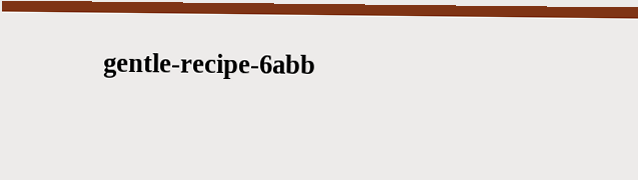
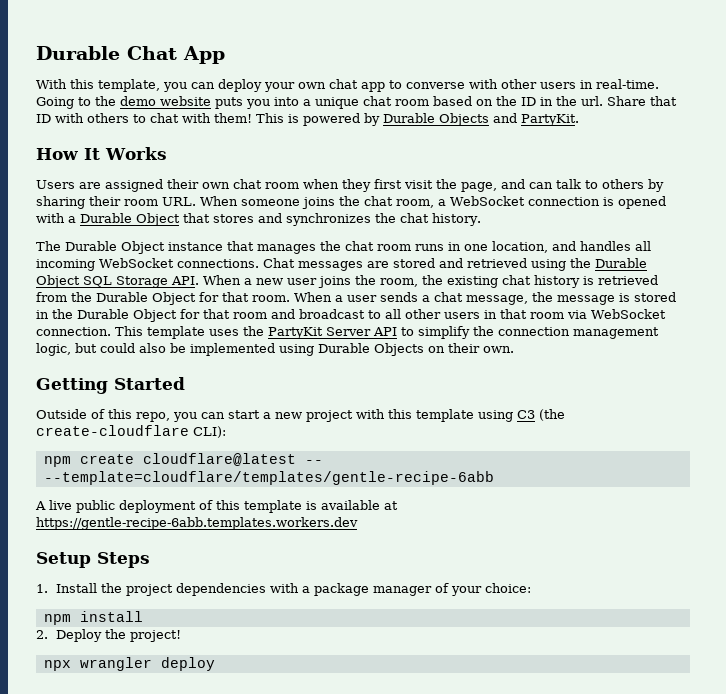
- gentle-recipe-6abb
+ Durable Chat App
+ With this template, you can deploy your own chat app to converse with other users in real-time. Going to the demo website puts you into a unique chat room based on the ID in the url. Share that ID with others to chat with them! This is powered by Durable Objects and PartyKit.
+ How It Works
+ Users are assigned their own chat room when they first visit the page, and can talk to others by sharing their room URL. When someone joins the chat room, a WebSocket connection is opened with a Durable Object that stores and synchronizes the chat history.
+ The Durable Object instance that manages the chat room runs in one location, and handles all incoming WebSocket connections. Chat messages are stored and retrieved using the Durable Object SQL Storage API. When a new user joins the room, the existing chat history is retrieved from the Durable Object for that room. When a user sends a chat message, the message is stored in the Durable Object for that room and broadcast to all other users in that room via WebSocket connection. This template uses the PartyKit Server API to simplify the connection management logic, but could also be implemented using Durable Objects on their own.
+ Getting Started
+ Outside of this repo, you can start a new project with this template using C3 (the create-cloudflare CLI):
+ npm create cloudflare@latest -- --template=cloudflare/templates/gentle-recipe-6abb
+ A live public deployment of this template is available at https://gentle-recipe-6abb.templates.workers.dev
+ Setup Steps
+ 1. Install the project dependencies with a package manager of your choice:
+ npm install
+ 2. Deploy the project!
+ npx wrangler deploy

